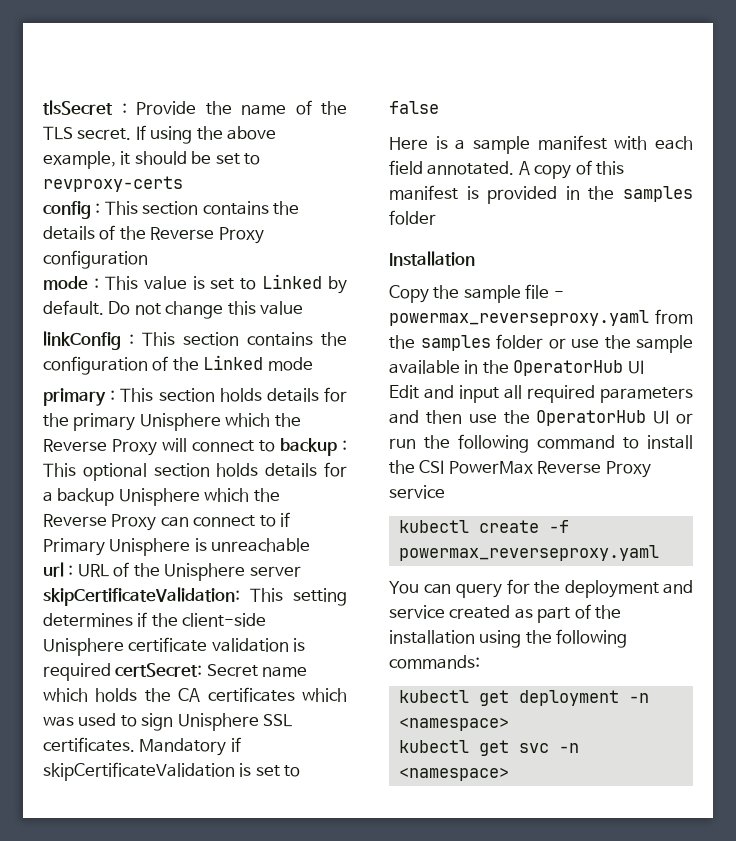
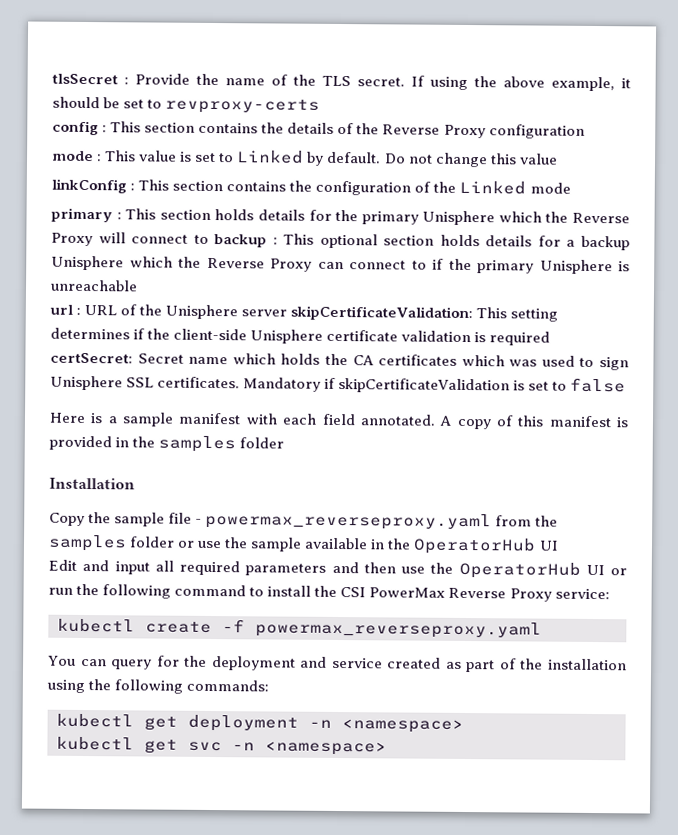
- primary : This section holds details for the primary Unisphere which the Reverse Proxy will connect to backup : This optional section holds details for a backup Unisphere which the Reverse Proxy can connect to if Primary Unisphere is unreachable
+ primary : This section holds details for the primary Unisphere which the Reverse Proxy will connect to backup : This optional section holds details for a backup Unisphere which the Reverse Proxy can connect to if the primary Unisphere is unreachable
- Edit and input all required parameters and then use the OperatorHub UI or run the following command to install the CSI PowerMax Reverse Proxy service
+ Edit and input all required parameters and then use the OperatorHub UI or run the following command to install the CSI PowerMax Reverse Proxy service:

